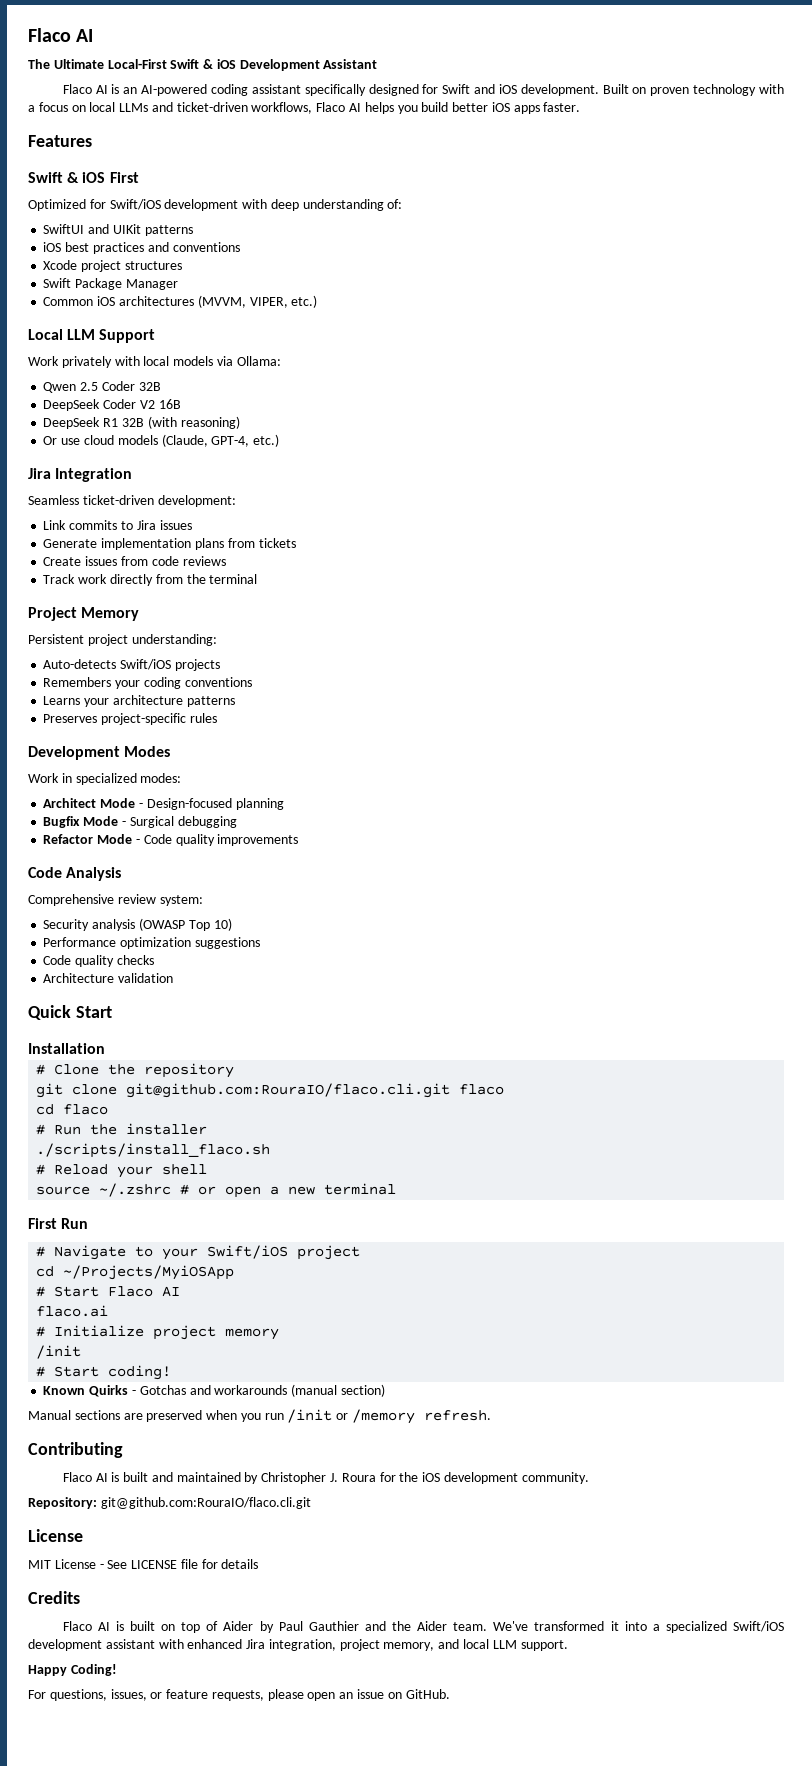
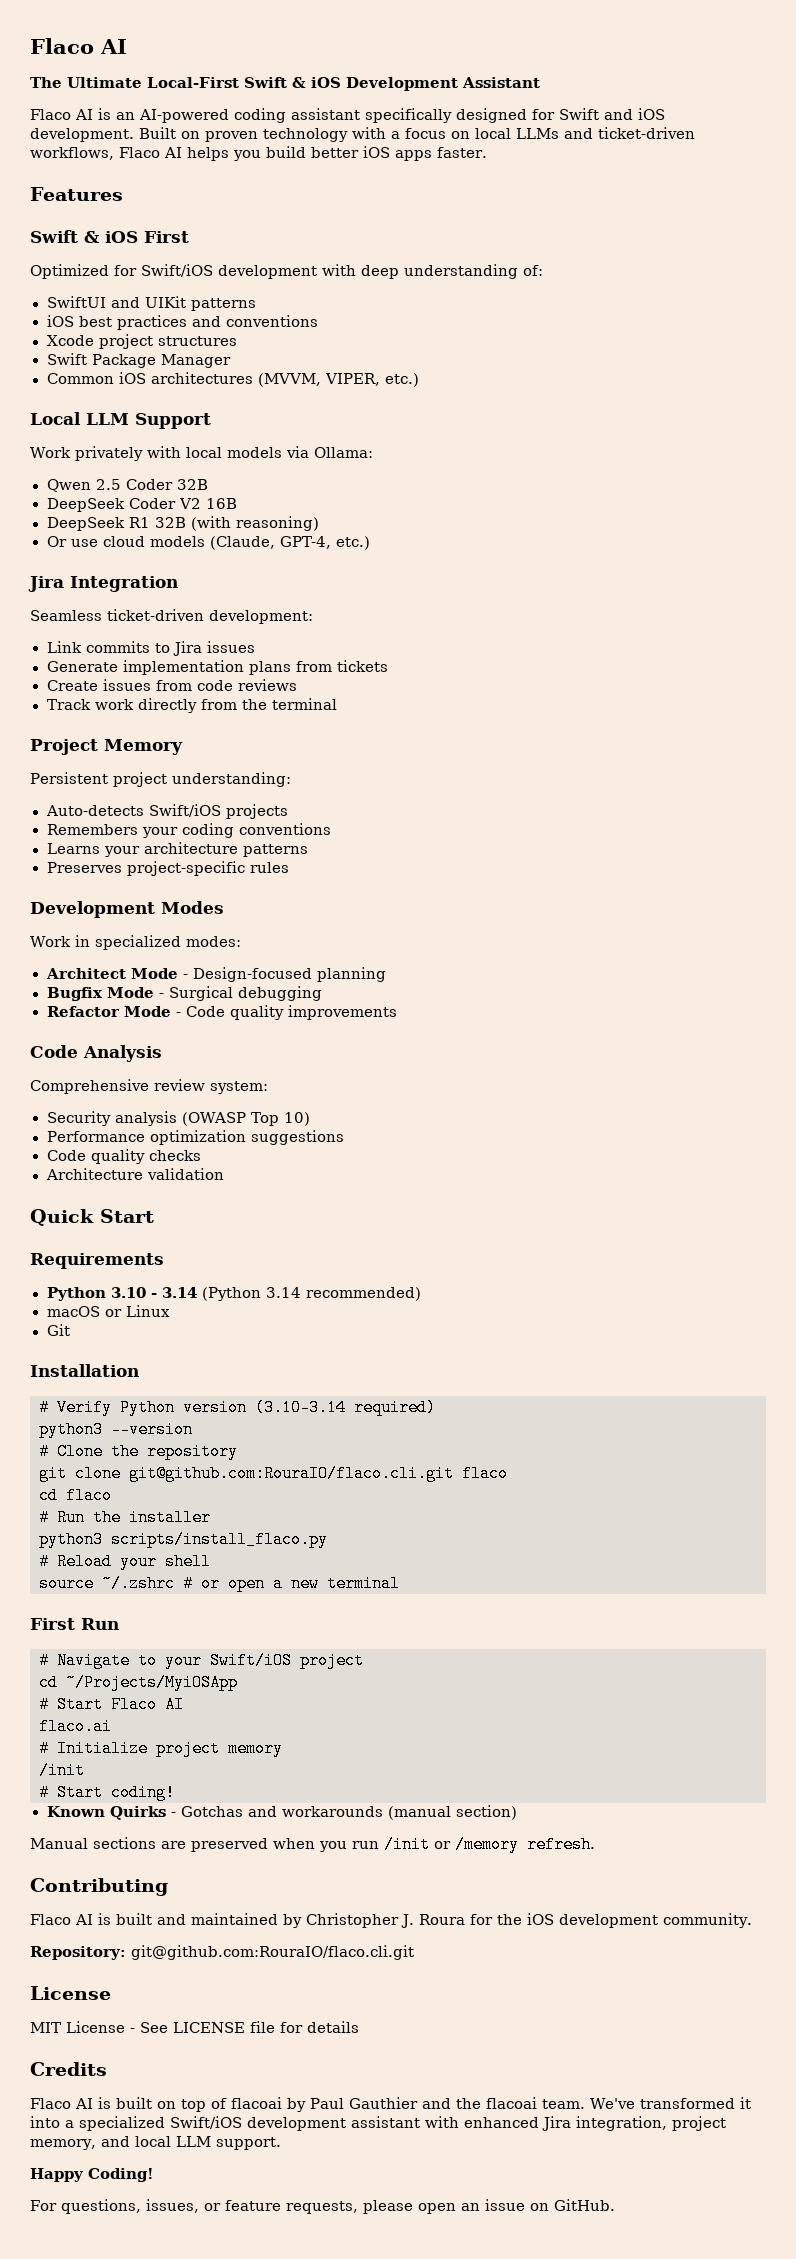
+ Requirements
+ Python 3.10 - 3.14 (Python 3.14 recommended)
+ macOS or Linux
+ Git
  Installation
+ # Verify Python version (3.10-3.14 required)
+ python3 --version
- ./scripts/install_flaco.sh
+ python3 scripts/install_flaco.py
- Flaco AI is built on top of Aider by Paul Gauthier and the Aider team.
+ Flaco AI is built on top of flacoai by Paul Gauthier and the flacoai team.

